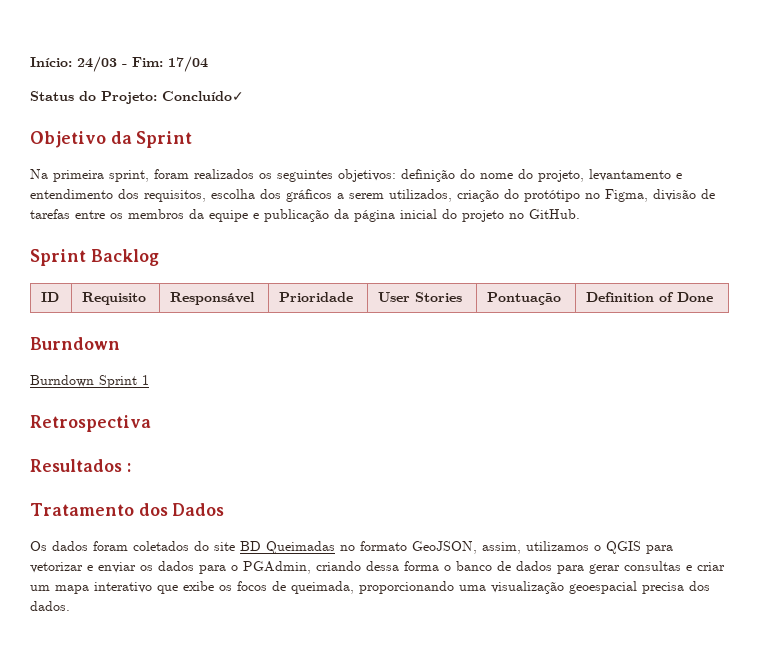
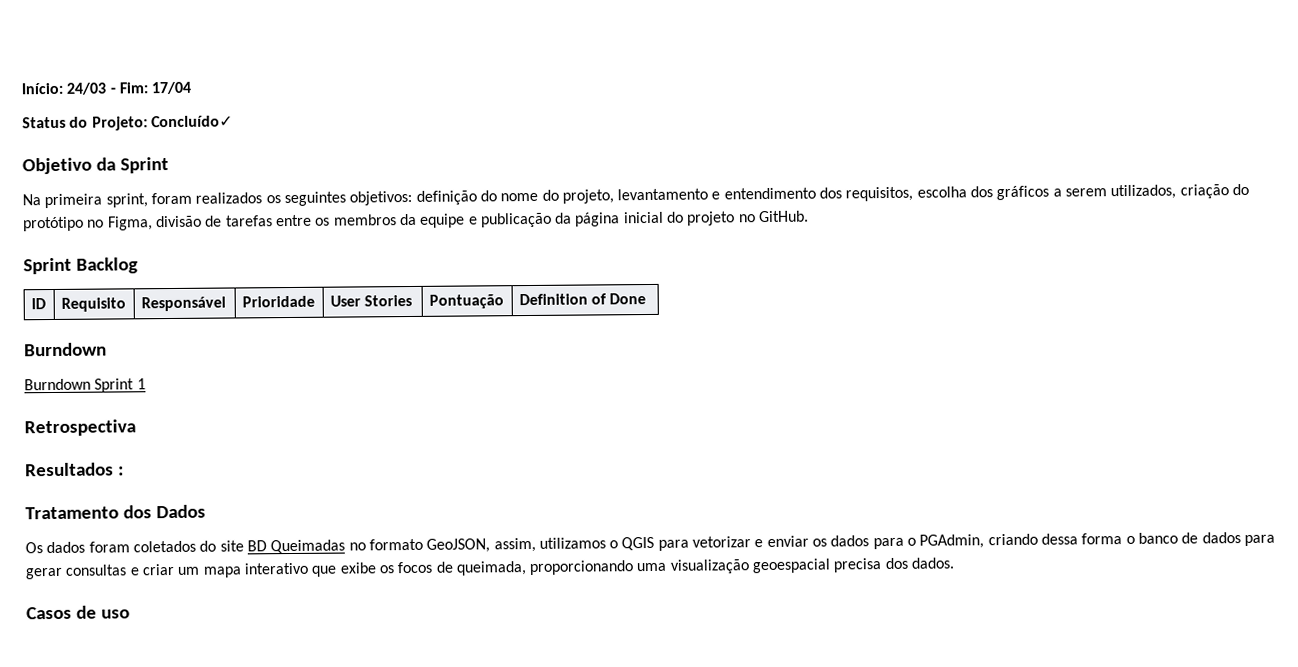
+ Casos de uso

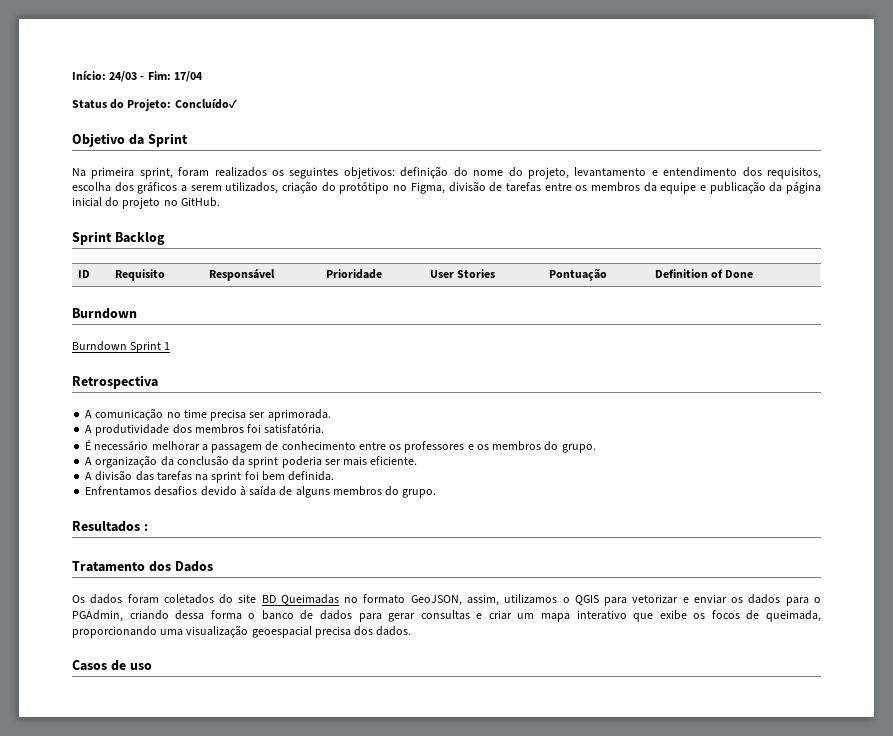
+ A comunicação no time precisa ser aprimorada.
+ A produtividade dos membros foi satisfatória.
+ É necessário melhorar a passagem de conhecimento entre os professores e os membros do grupo.
+ A organização da conclusão da sprint poderia ser mais eficiente.
+ A divisão das tarefas na sprint foi bem definida.
+ Enfrentamos desafios devido à saída de alguns membros do grupo.

